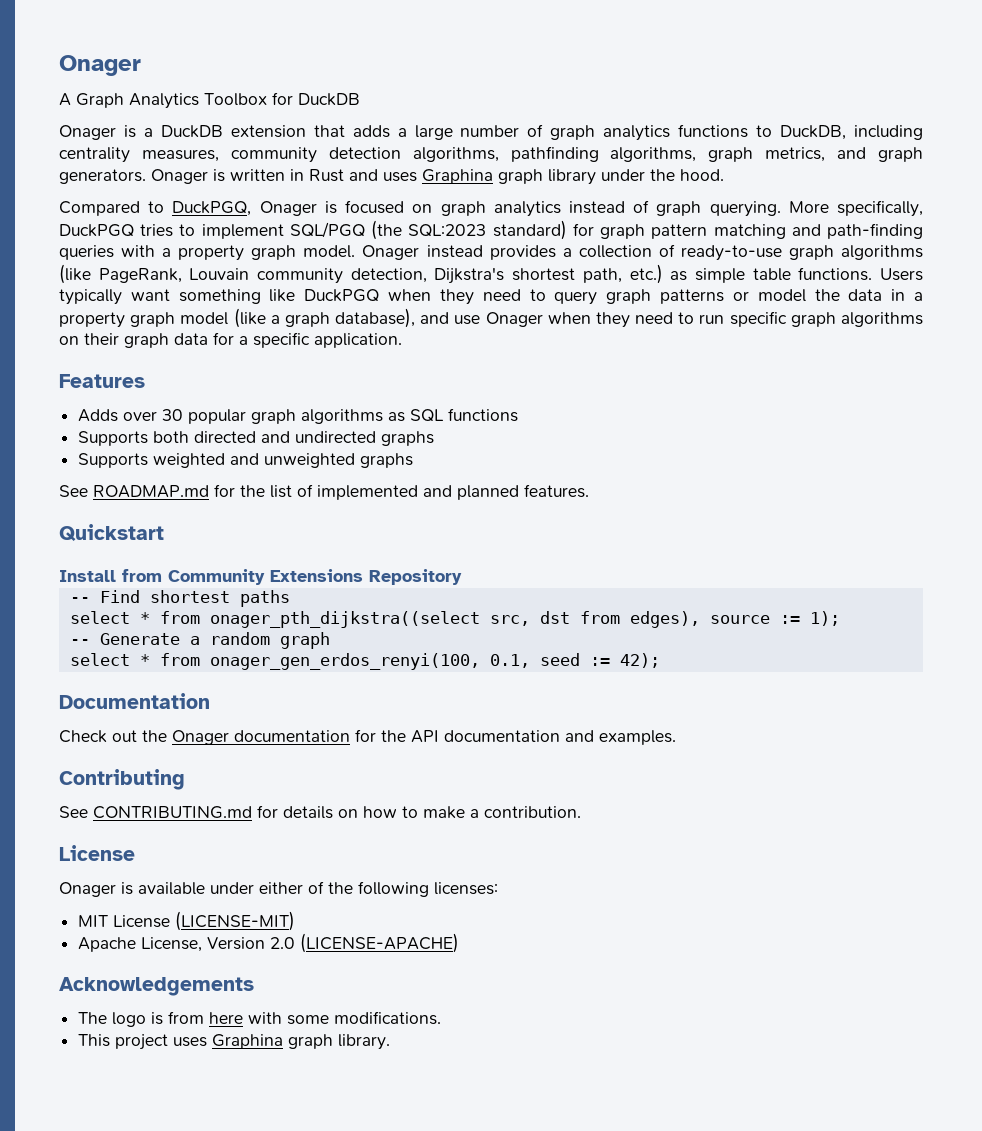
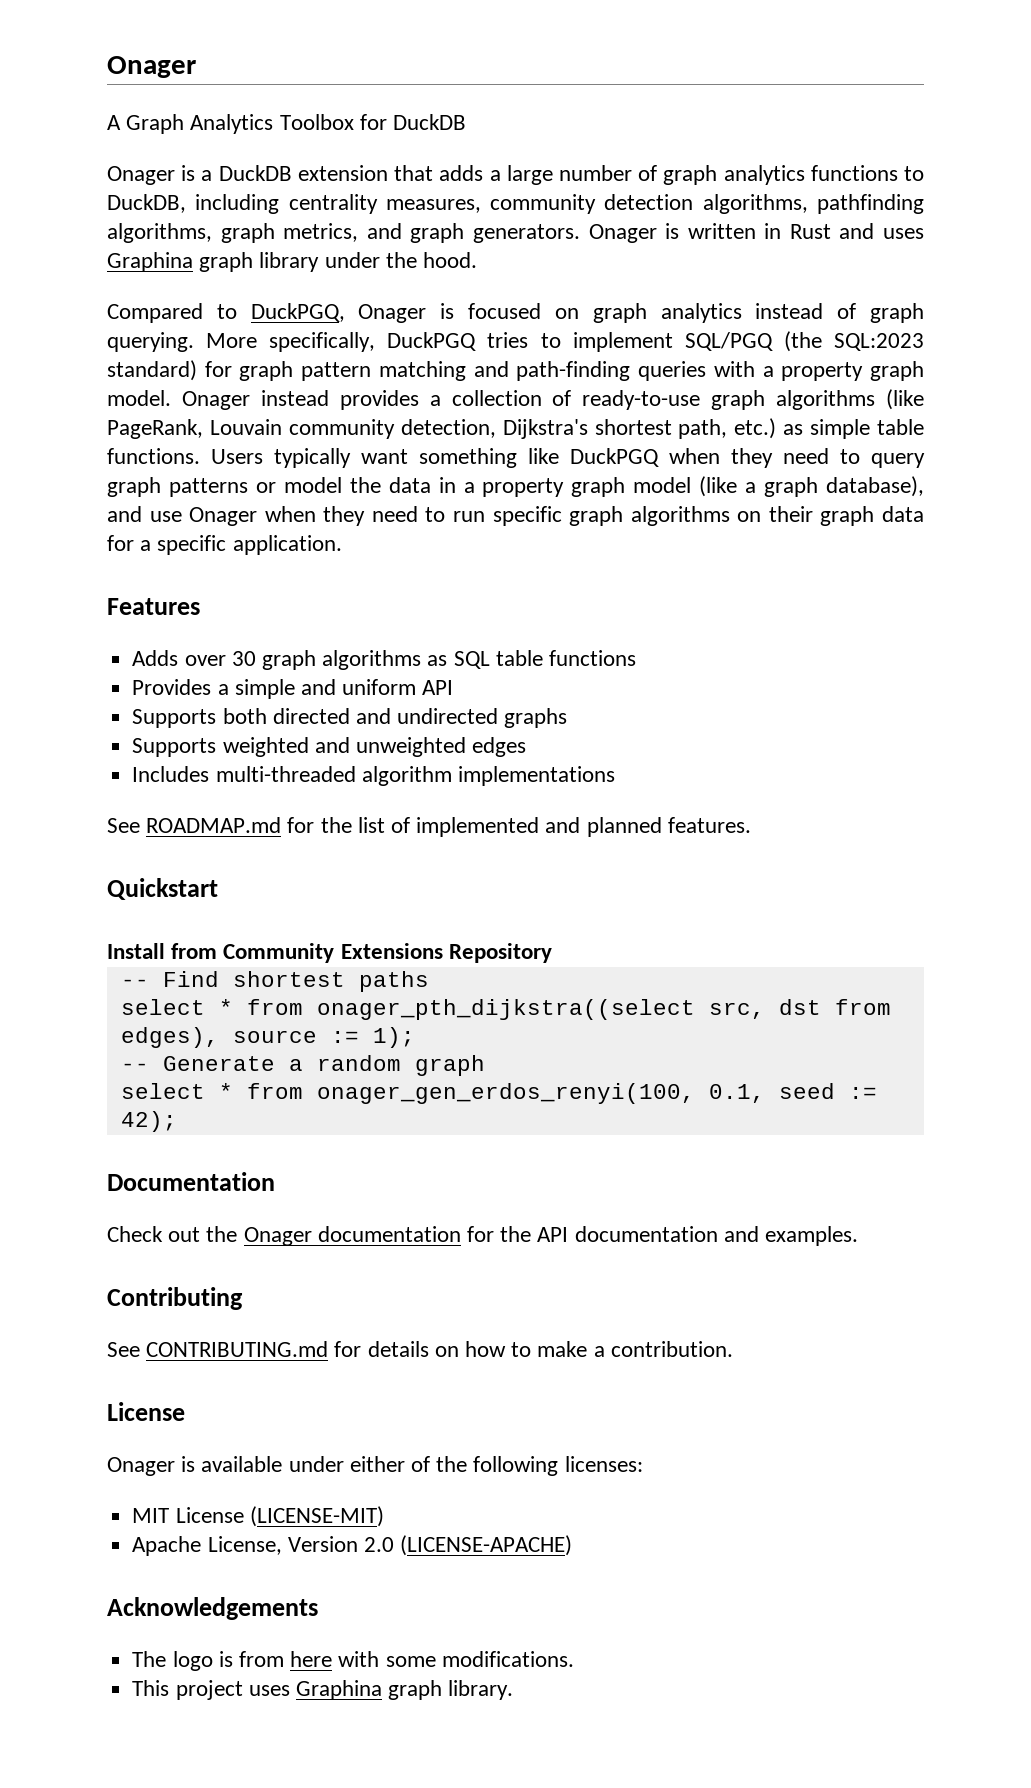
- Adds over 30 popular graph algorithms as SQL functions
+ Adds over 30 graph algorithms as SQL table functions
+ Provides a simple and uniform API
- Supports weighted and unweighted graphs
+ Supports weighted and unweighted edges
+ Includes multi-threaded algorithm implementations

